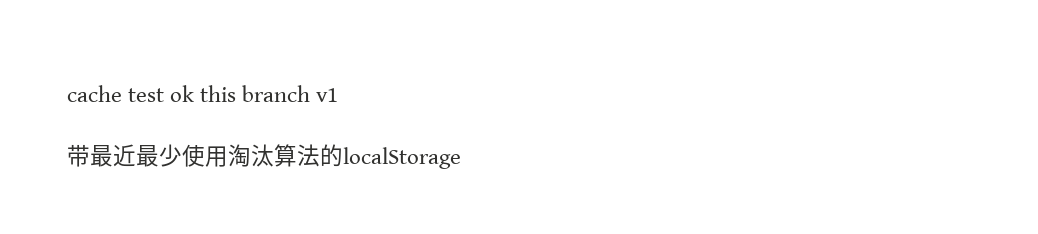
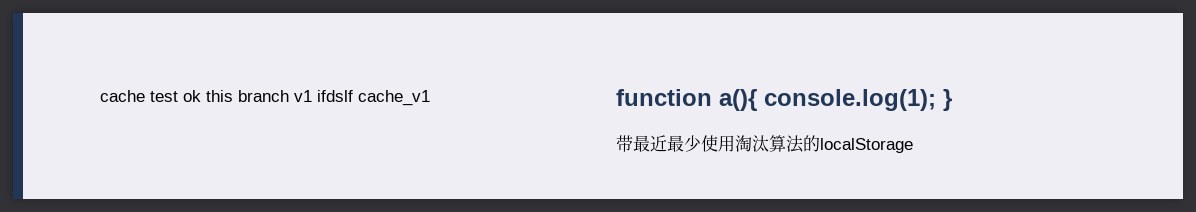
- cache test ok this branch v1
+ cache test ok this branch v1 ifdslf cache_v1
+ function a(){ console.log(1); }

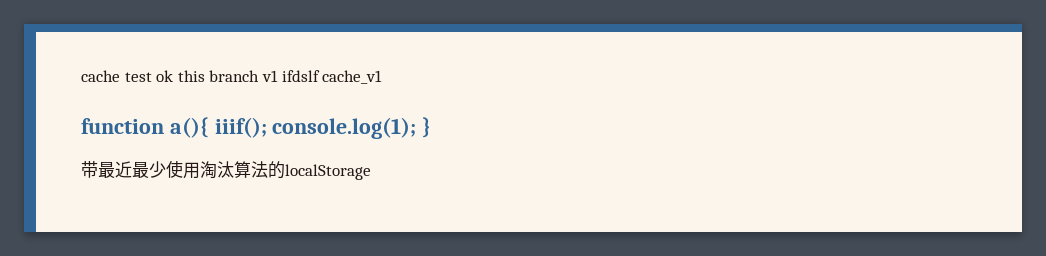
- function a(){ console.log(1); }
+ function a(){ iiif(); console.log(1); }

